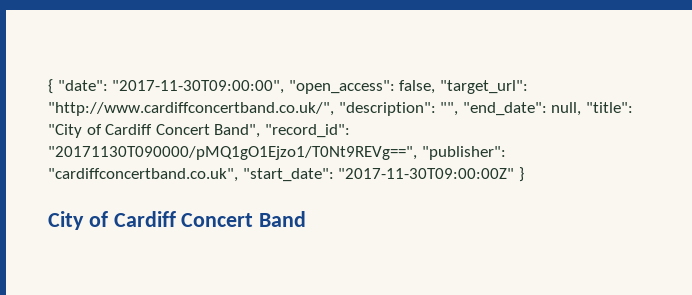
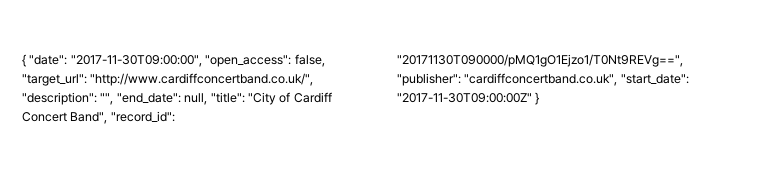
- City of Cardiff Concert Band

